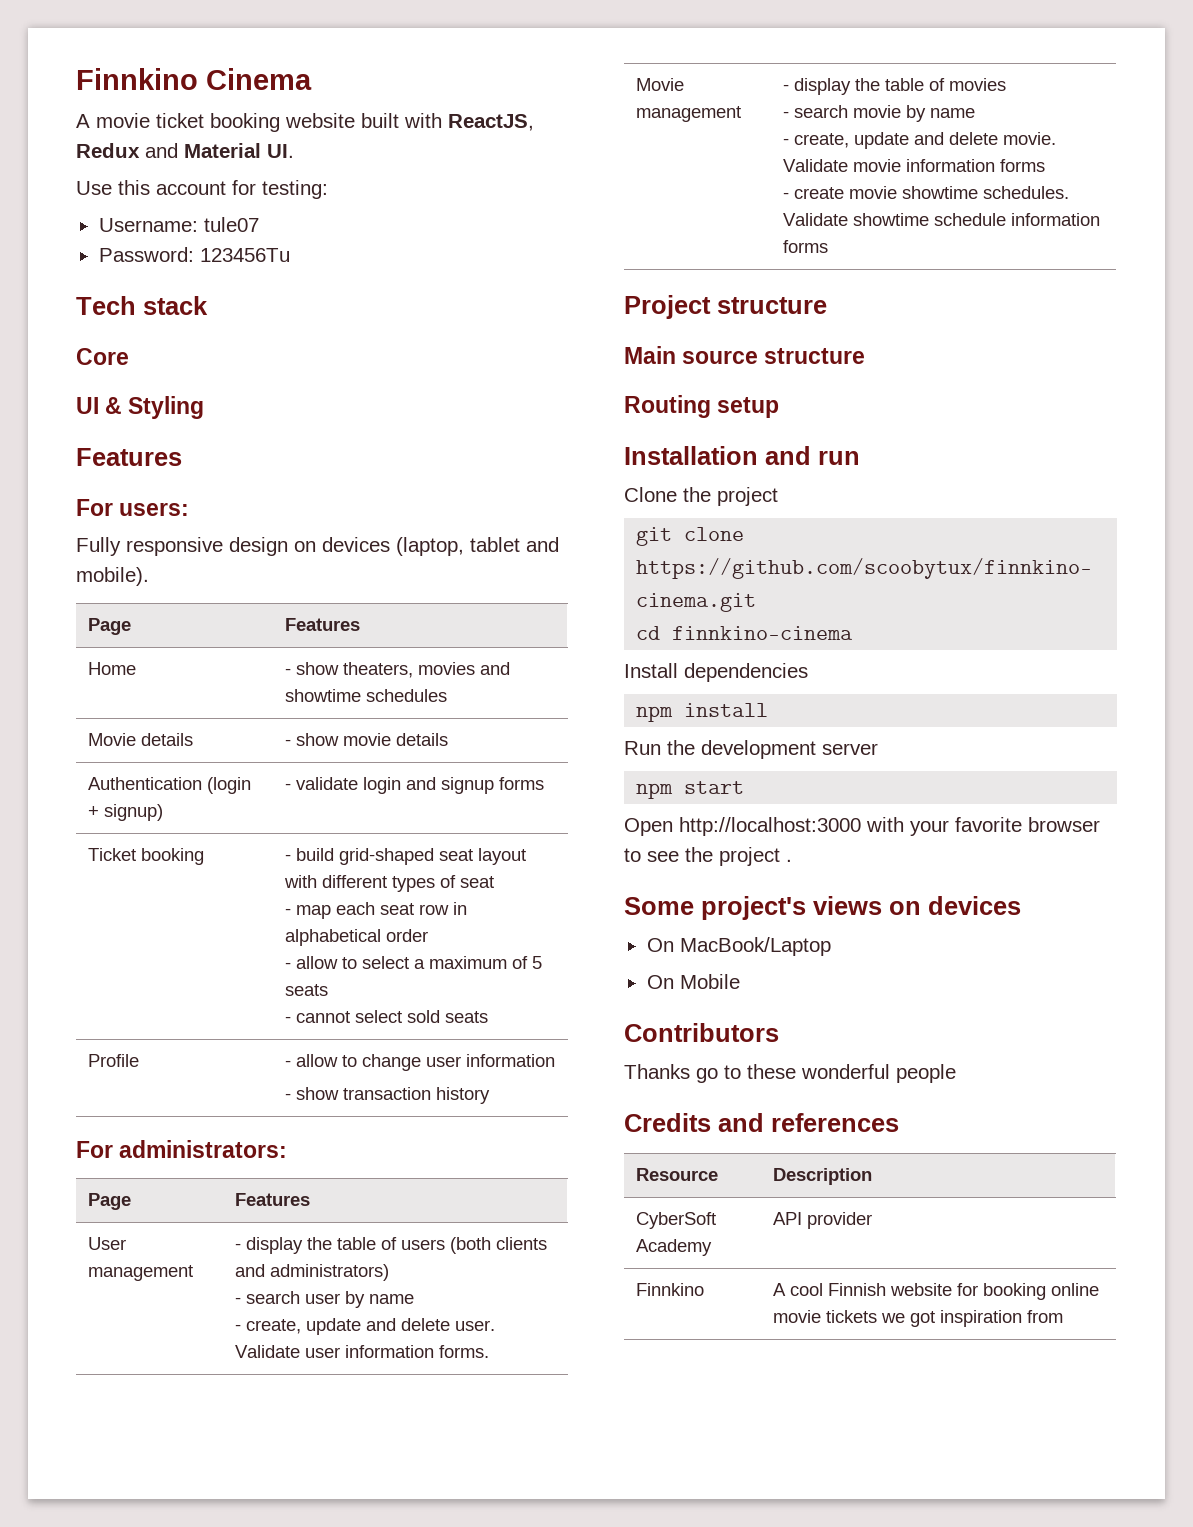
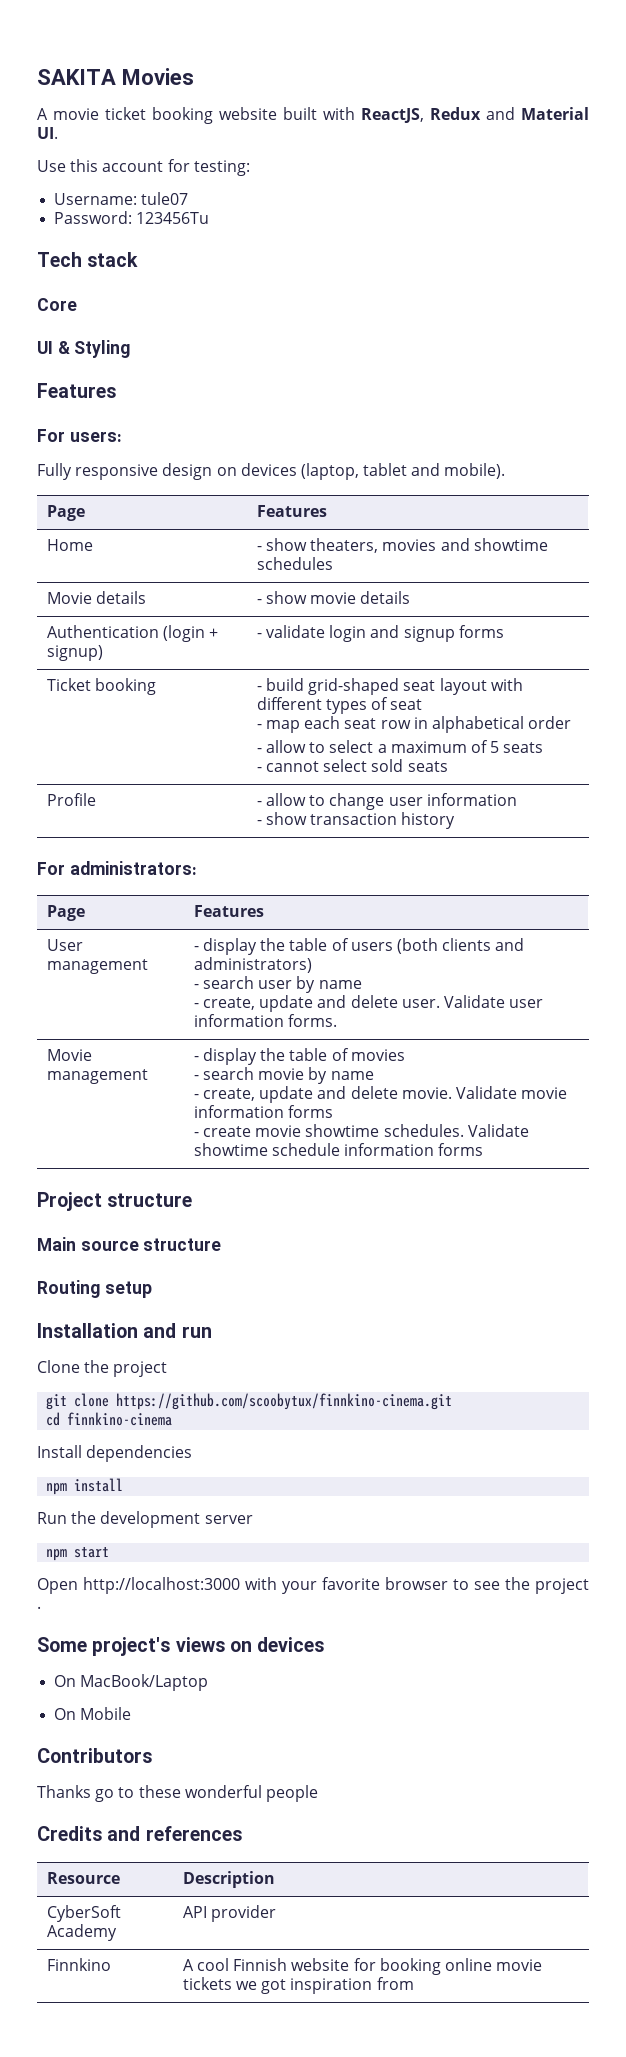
- Finnkino Cinema
+ SAKITA Movies

